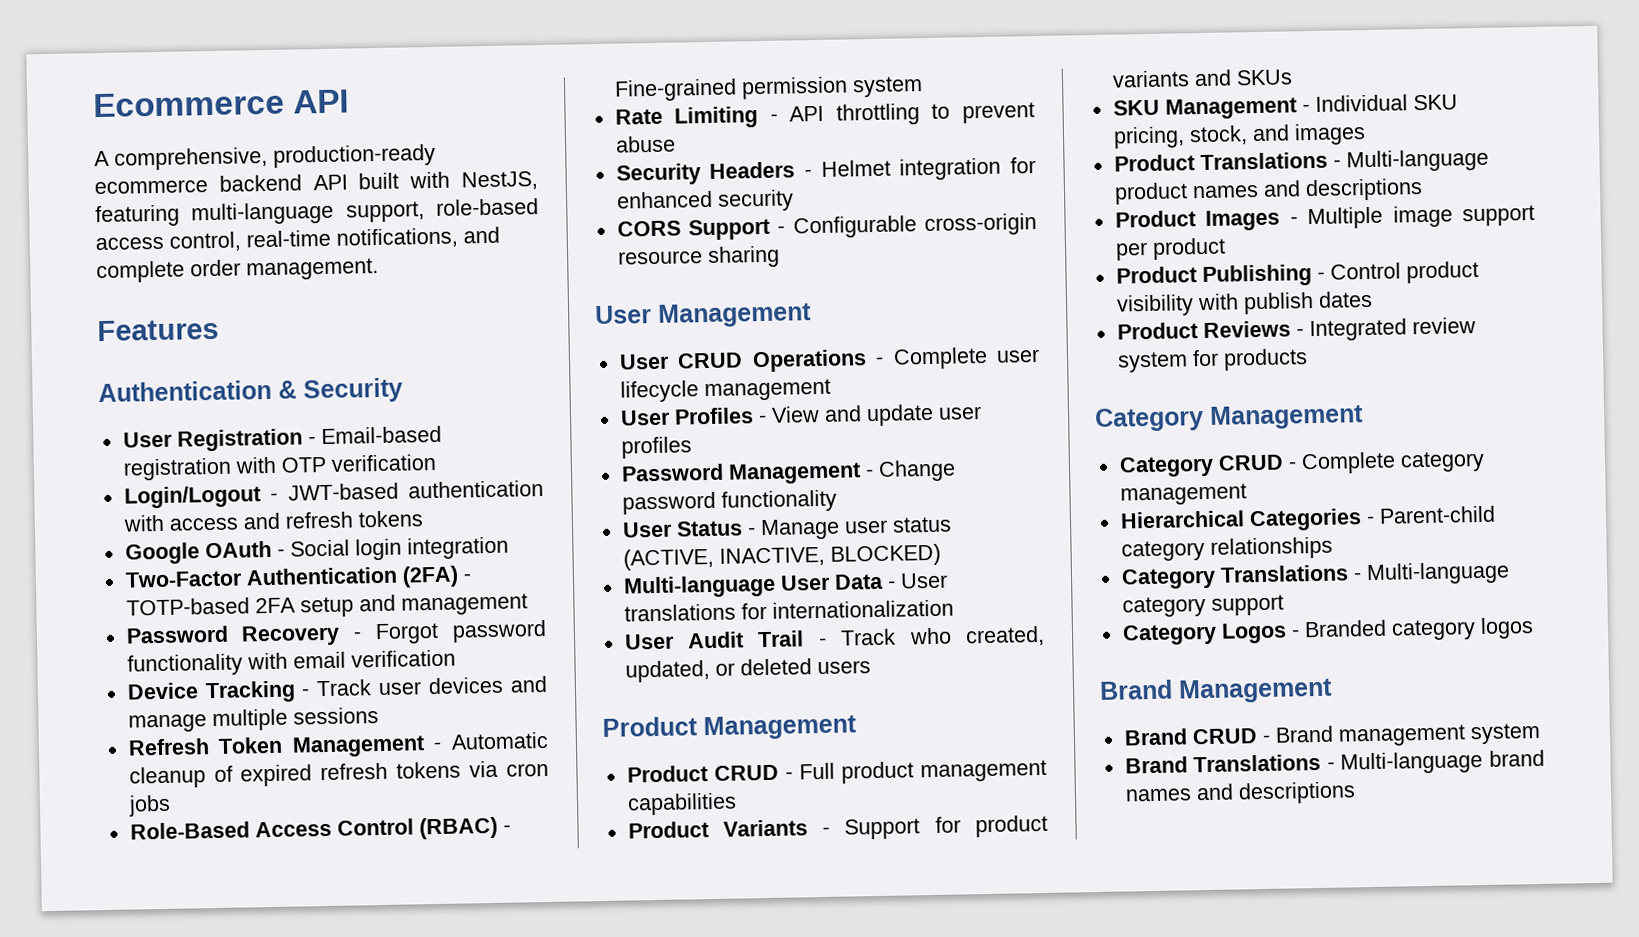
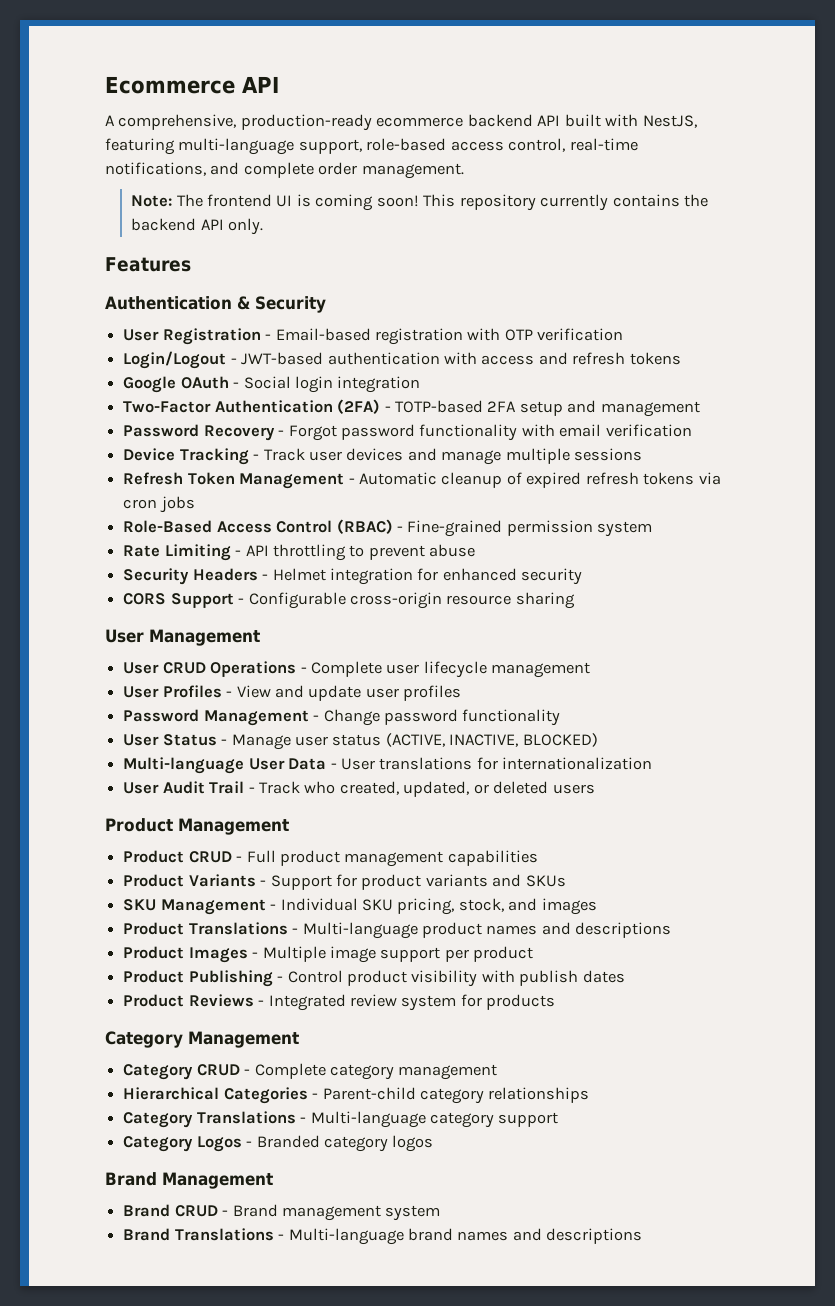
+ Note: The frontend UI is coming soon! This repository currently contains the backend API only.

